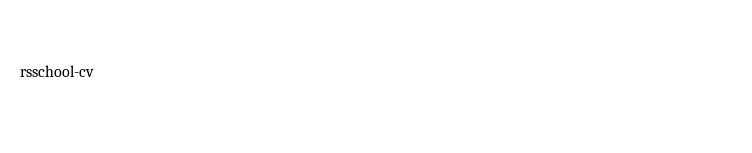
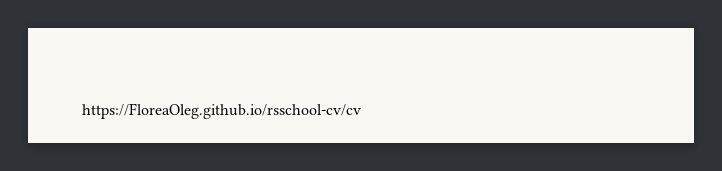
- rsschool-cv
+ https://FloreaOleg.github.io/rsschool-cv/cv

